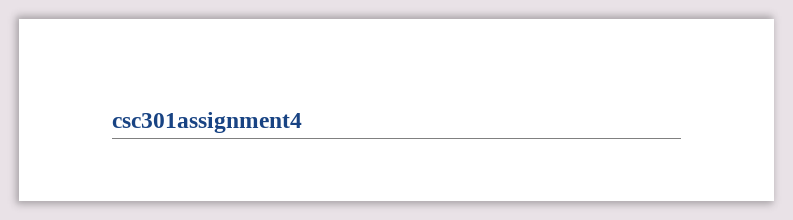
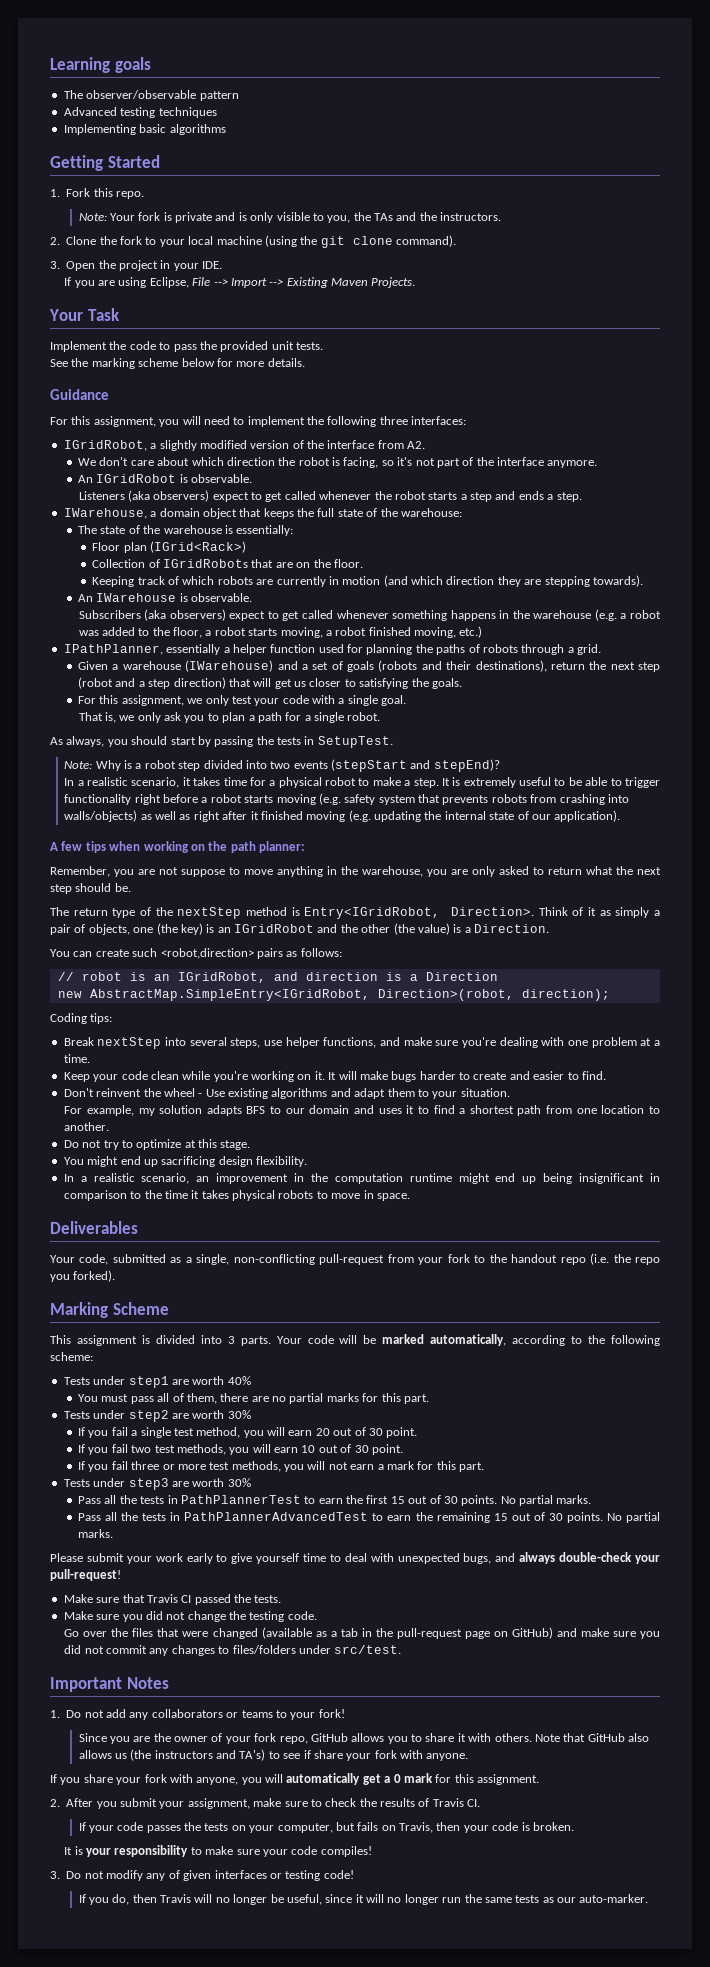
- csc301assignment4
+ Learning goals
+ The observer/observable pattern
+ Advanced testing techniques
+ Implementing basic algorithms
+ Getting Started
+ 1. Fork this repo.
+ Note: Your fork is private and is only visible to you, the TAs and the instructors.
+ 2. Clone the fork to your local machine (using the git clone command).
+ 3. Open the project in your IDE.
+ If you are using Eclipse, File --> Import --> Existing Maven Projects.
+ Your Task
+ Implement the code to pass the provided unit tests.
+ See the marking scheme below for more details.
+ Guidance
+ For this assignment, you will need to implement the following three interfaces:
+ IGridRobot, a slightly modified version of the interface from A2.
+ We don't care about which direction the robot is facing, so it's not part of the interface anymore.
+ An IGridRobot is observable.
+ Listeners (aka observers) expect to get called whenever the robot starts a step and ends a step.
+ IWarehouse, a domain object that keeps the full state of the warehouse:
+ The state of the warehouse is essentially:
+ Floor plan (IGrid<Rack>)
+ Collection of IGridRobots that are on the floor.
+ Keeping track of which robots are currently in motion (and which direction they are stepping towards).
+ An IWarehouse is observable.
+ Subscribers (aka observers) expect to get called whenever something happens in the warehouse (e.g. a robot was added to the floor, a robot starts moving, a robot finished moving, etc.)
+ IPathPlanner, essentially a helper function used for planning the paths of robots through a grid.
+ Given a warehouse (IWarehouse) and a set of goals (robots and their destinations), return the next step (robot and a step direction) that will get us closer to satisfying the goals.
+ For this assignment, we only test your code with a single goal.
+ That is, we only ask you to plan a path for a single robot.
+ As always, you should start by passing the tests in SetupTest.
+ Note: Why is a robot step divided into two events (stepStart and stepEnd)?
+ In a realistic scenario, it takes time for a physical robot to make a step. It is extremely useful to be able to trigger functionality right before a robot starts moving (e.g. safety system that prevents robots from crashing into walls/objects) as well as right after it finished moving (e.g. updating the internal state of our application).
+ A few tips when working on the path planner:
+ Remember, you are not suppose to move anything in the warehouse, you are only asked to return what the next step should be.
+ The return type of the nextStep method is Entry<IGridRobot, Direction>. Think of it as simply a pair of objects, one (the key) is an IGridRobot and the other (the value) is a Direction.
+ You can create such <robot,direction> pairs as follows:
+ // robot is an IGridRobot, and direction is a Direction
+ new AbstractMap.SimpleEntry<IGridRobot, Direction>(robot, direction);
+ Coding tips:
+ Break nextStep into several steps, use helper functions, and make sure you're dealing with one problem at a time.
+ Keep your code clean while you're working on it. It will make bugs harder to create and easier to find.
+ Don't reinvent the wheel - Use existing algorithms and adapt them to your situation.
+ For example, my solution adapts BFS to our domain and uses it to find a shortest path from one location to another.
+ Do not try to optimize at this stage.
+ You might end up sacrificing design flexibility.
+ In a realistic scenario, an improvement in the computation runtime might end up being insignificant in comparison to the time it takes physical robots to move in space.
+ Deliverables
+ Your code, submitted as a single, non-conflicting pull-request from your fork to the handout repo (i.e. the repo you forked).
+ Marking Scheme
+ This assignment is divided into 3 parts. Your code will be marked automatically, according to the following scheme:
+ Tests under step1 are worth 40%
+ You must pass all of them, there are no partial marks for this part.
+ Tests under step2 are worth 30%
+ If you fail a single test method, you will earn 20 out of 30 point.
+ If you fail two test methods, you will earn 10 out of 30 point.
+ If you fail three or more test methods, you will not earn a mark for this part.
+ Tests under step3 are worth 30%
+ Pass all the tests in PathPlannerTest to earn the first 15 out of 30 points. No partial marks.
+ Pass all the tests in PathPlannerAdvancedTest to earn the remaining 15 out of 30 points. No partial marks.
+ Please submit your work early to give yourself time to deal with unexpected bugs, and always double-check your pull-request!
+ Make sure that Travis CI passed the tests.
+ Make sure you did not change the testing code.
+ Go over the files that were changed (available as a tab in the pull-request page on GitHub) and make sure you did not commit any changes to files/folders under src/test.
+ Important Notes
+ 1. Do not add any collaborators or teams to your fork!
+ Since you are the owner of your fork repo, GitHub allows you to share it with others. Note that GitHub also allows us (the instructors and TA's) to see if share your fork with anyone.
+ If you share your fork with anyone, you will automatically get a 0 mark for this assignment.
+ 2. After you submit your assignment, make sure to check the results of Travis CI.
+ If your code passes the tests on your computer, but fails on Travis, then your code is broken.
+ It is your responsibility to make sure your code compiles!
+ 3. Do not modify any of given interfaces or testing code!
+ If you do, then Travis will no longer be useful, since it will no longer run the same tests as our auto-marker.

